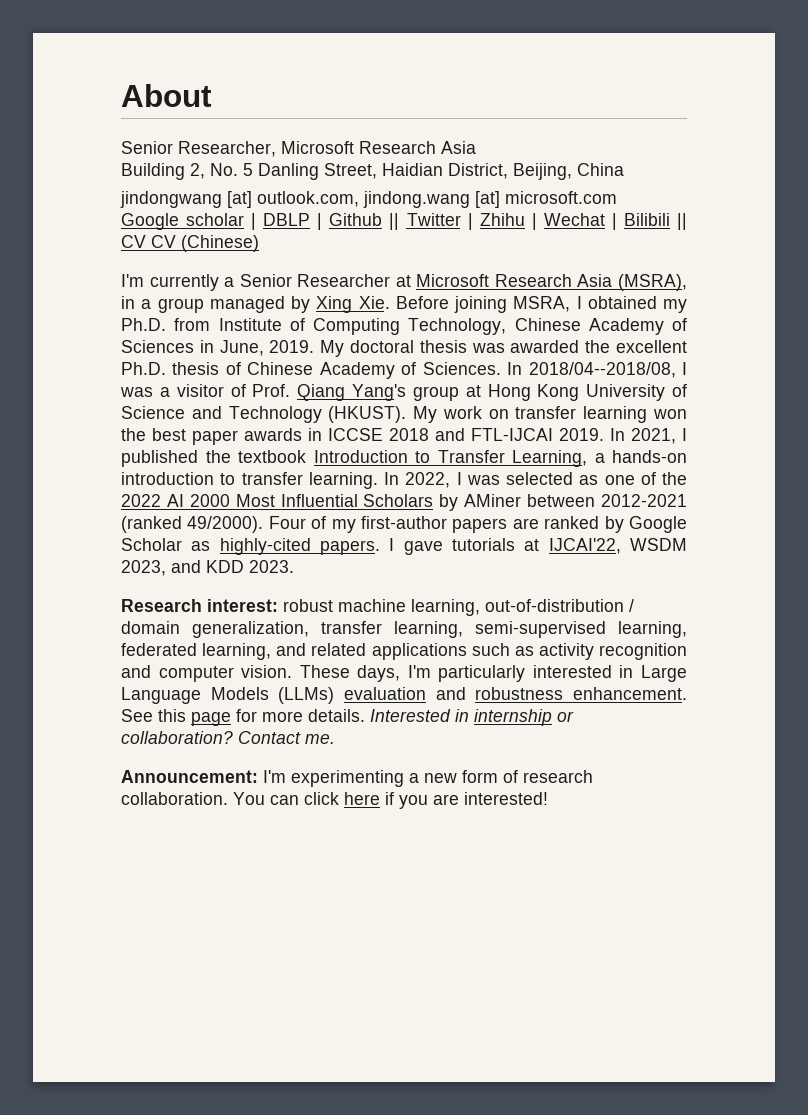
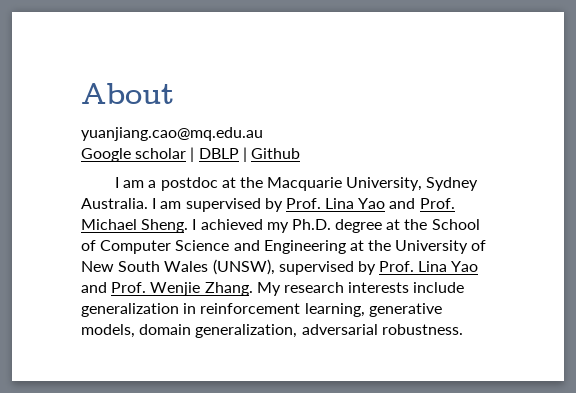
- Senior Researcher, Microsoft Research Asia
- Building 2, No. 5 Danling Street, Haidian District, Beijing, China
- jindongwang [at] outlook.com, jindong.wang [at] microsoft.com
+ yuanjiang.cao@mq.edu.au
- Google scholar | DBLP | Github || Twitter | Zhihu | Wechat | Bilibili || CV CV (Chinese)
- I'm currently a Senior Researcher at Microsoft Research Asia (MSRA), in a group managed by Xing Xie. Before joining MSRA, I obtained my Ph.D. from Institute of Computing Technology, Chinese Academy of Sciences in June, 2019. My doctoral thesis was awarded the excellent Ph.D. thesis of Chinese Academy of Sciences. In 2018/04--2018/08, I was a visitor of Prof. Qiang Yang's group at Hong Kong University of Science and Technology (HKUST). My work on transfer learning won the best paper awards in ICCSE 2018 and FTL-IJCAI 2019. In 2021, I published the textbook Introduction to Transfer Learning, a hands-on introduction to transfer learning. In 2022, I was selected as one of the 2022 AI 2000 Most Influential Scholars by AMiner between 2012-2021 (ranked 49/2000). Four of my first-author papers are ranked by Google Scholar as highly-cited papers. I gave tutorials at IJCAI'22, WSDM 2023, and KDD 2023.
- Research interest: robust machine learning, out-of-distribution / domain generalization, transfer learning, semi-supervised learning, federated learning, and related applications such as activity recognition and computer vision. These days, I'm particularly interested in Large Language Models (LLMs) evaluation and robustness enhancement. See this page for more details. Interested in internship or collaboration? Contact me.
- Announcement: I'm experimenting a new form of research collaboration. You can click here if you are interested!
+ Google scholar | DBLP | Github
+ I am a postdoc at the Macquarie University, Sydney Australia. I am supervised by Prof. Lina Yao and Prof. Michael Sheng. I achieved my Ph.D. degree at the School of Computer Science and Engineering at the University of New South Wales (UNSW), supervised by Prof. Lina Yao and Prof. Wenjie Zhang. My research interests include generalization in reinforcement learning, generative models, domain generalization, adversarial robustness.

